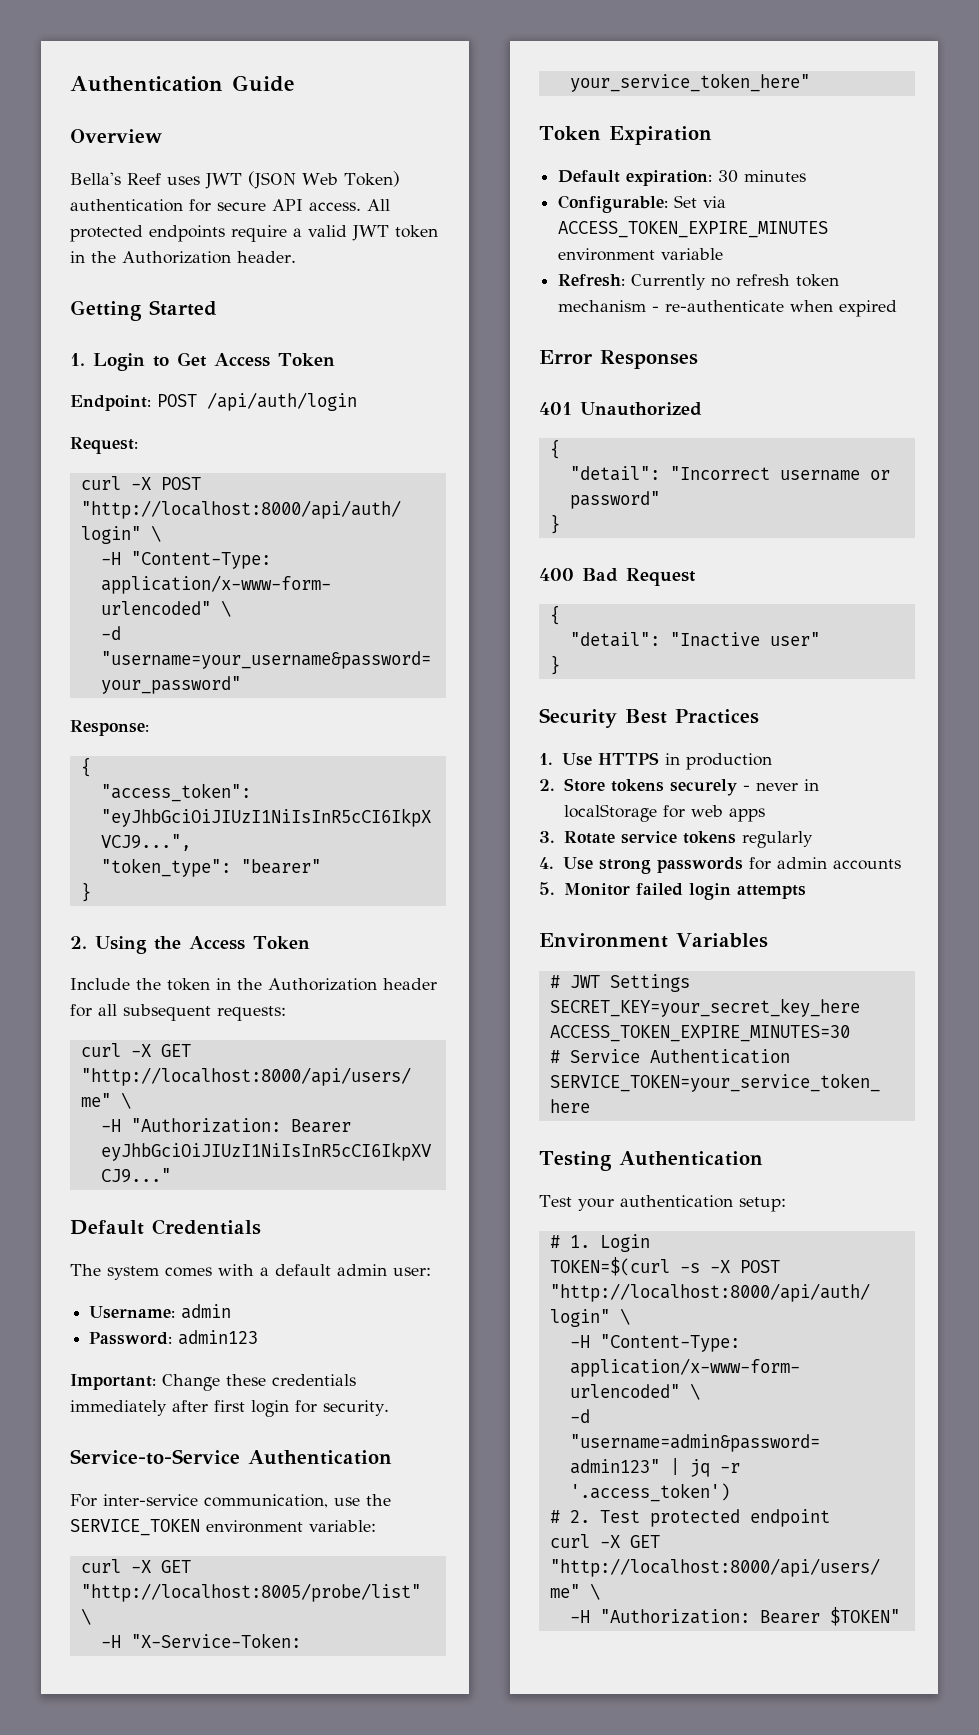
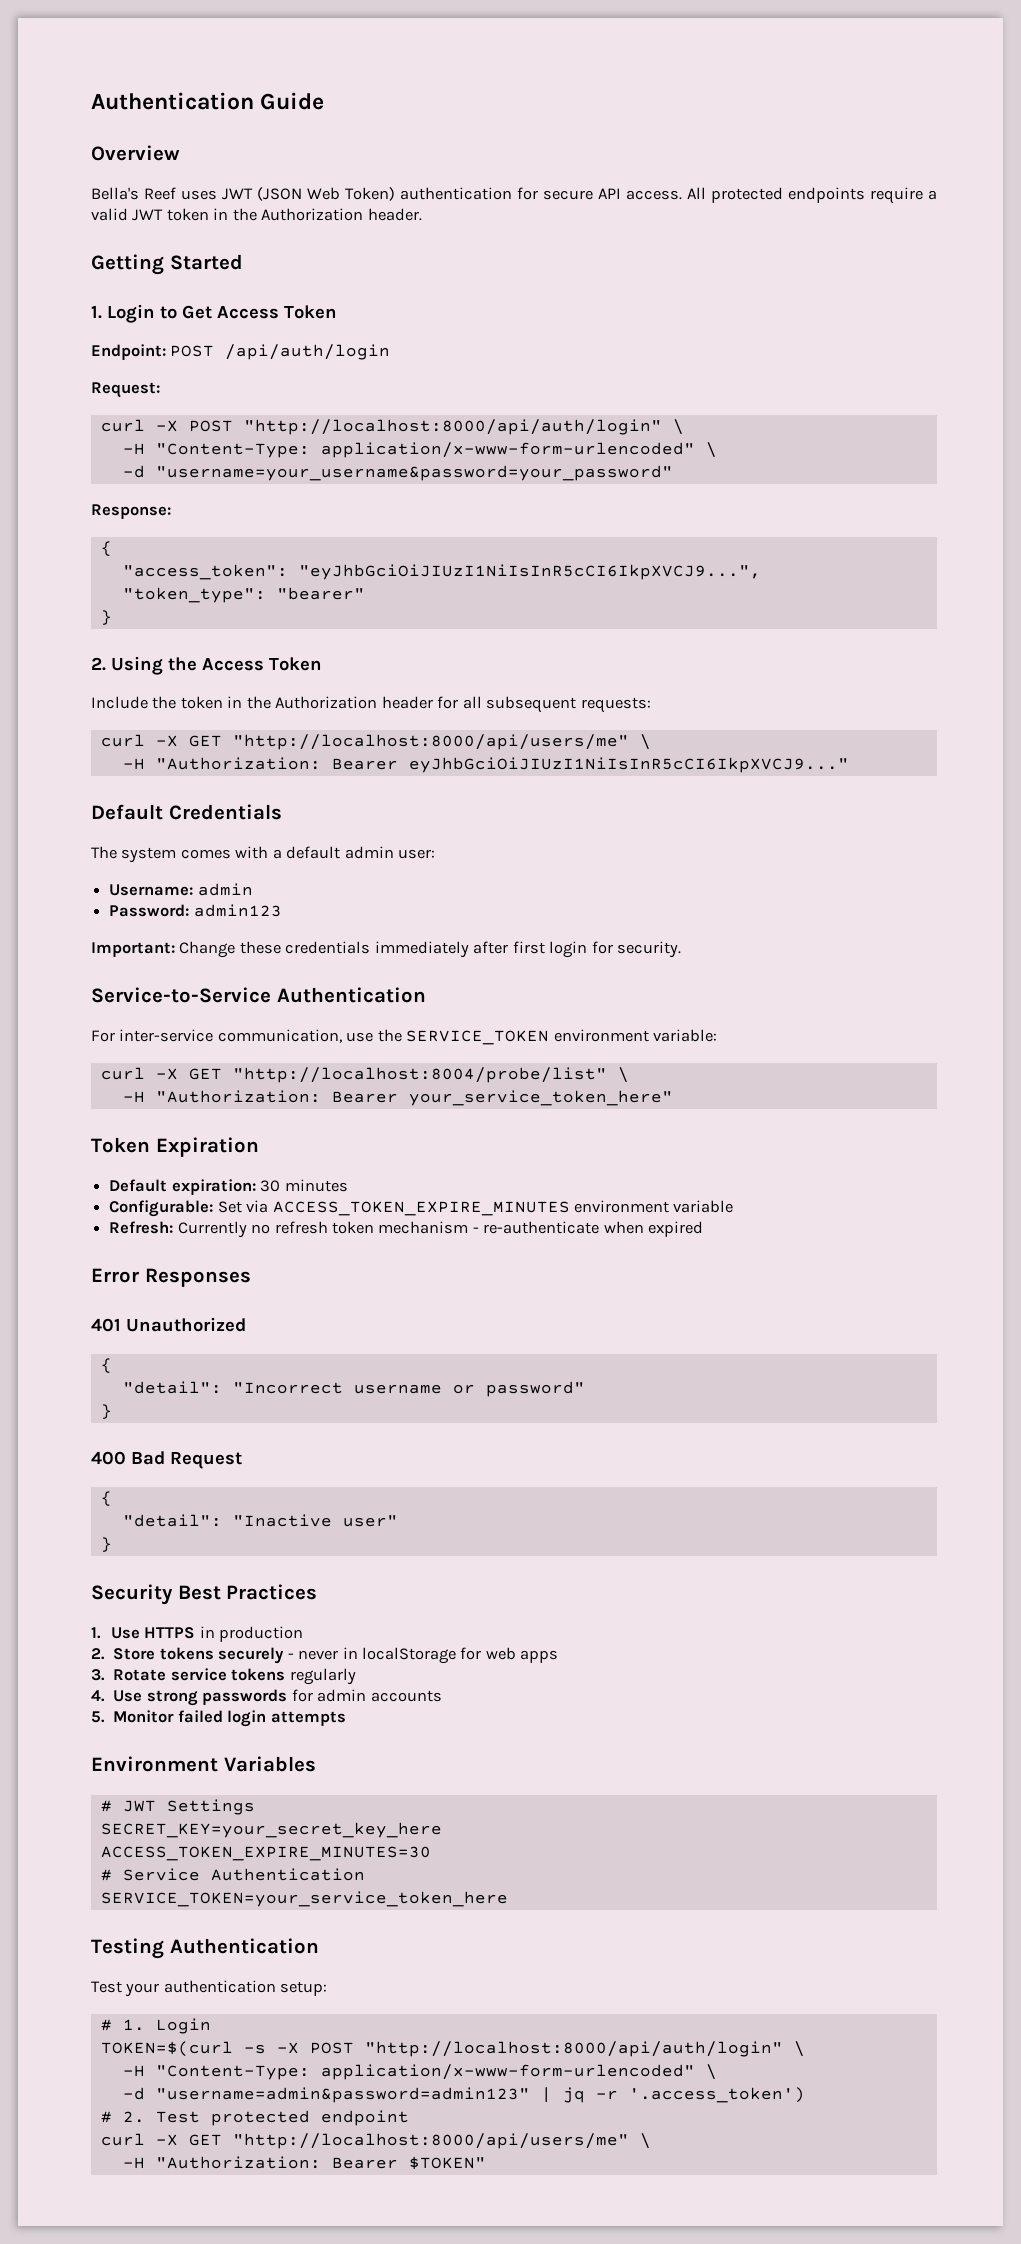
- curl -X GET "http://localhost:8005/probe/list" \
- -H "X-Service-Token: your_service_token_here"
+ curl -X GET "http://localhost:8004/probe/list" \
+ -H "Authorization: Bearer your_service_token_here"

